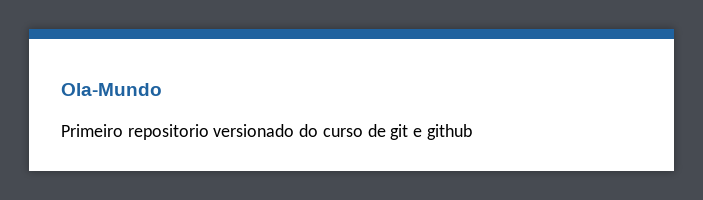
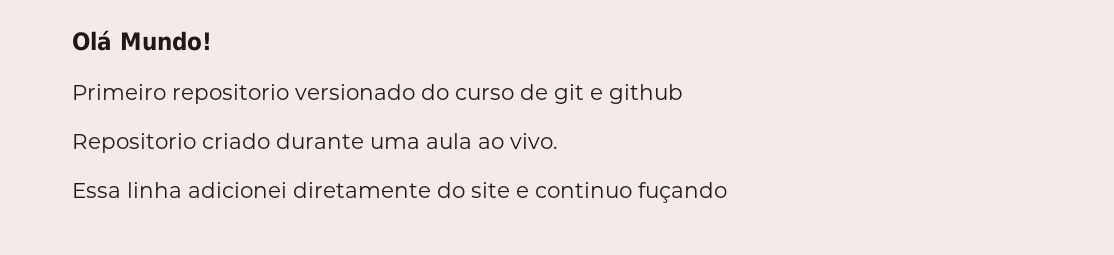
- Ola-Mundo
+ Olá Mundo!
+ Repositorio criado durante uma aula ao vivo.
+ Essa linha adicionei diretamente do site e continuo fuçando

